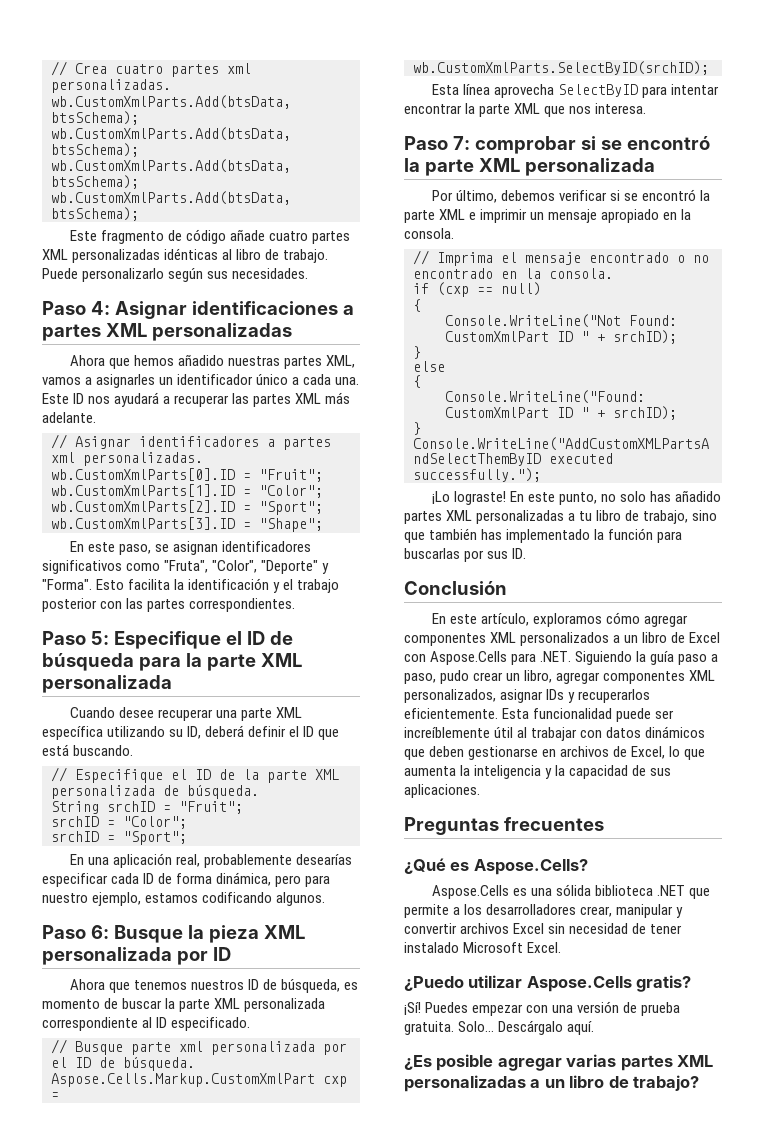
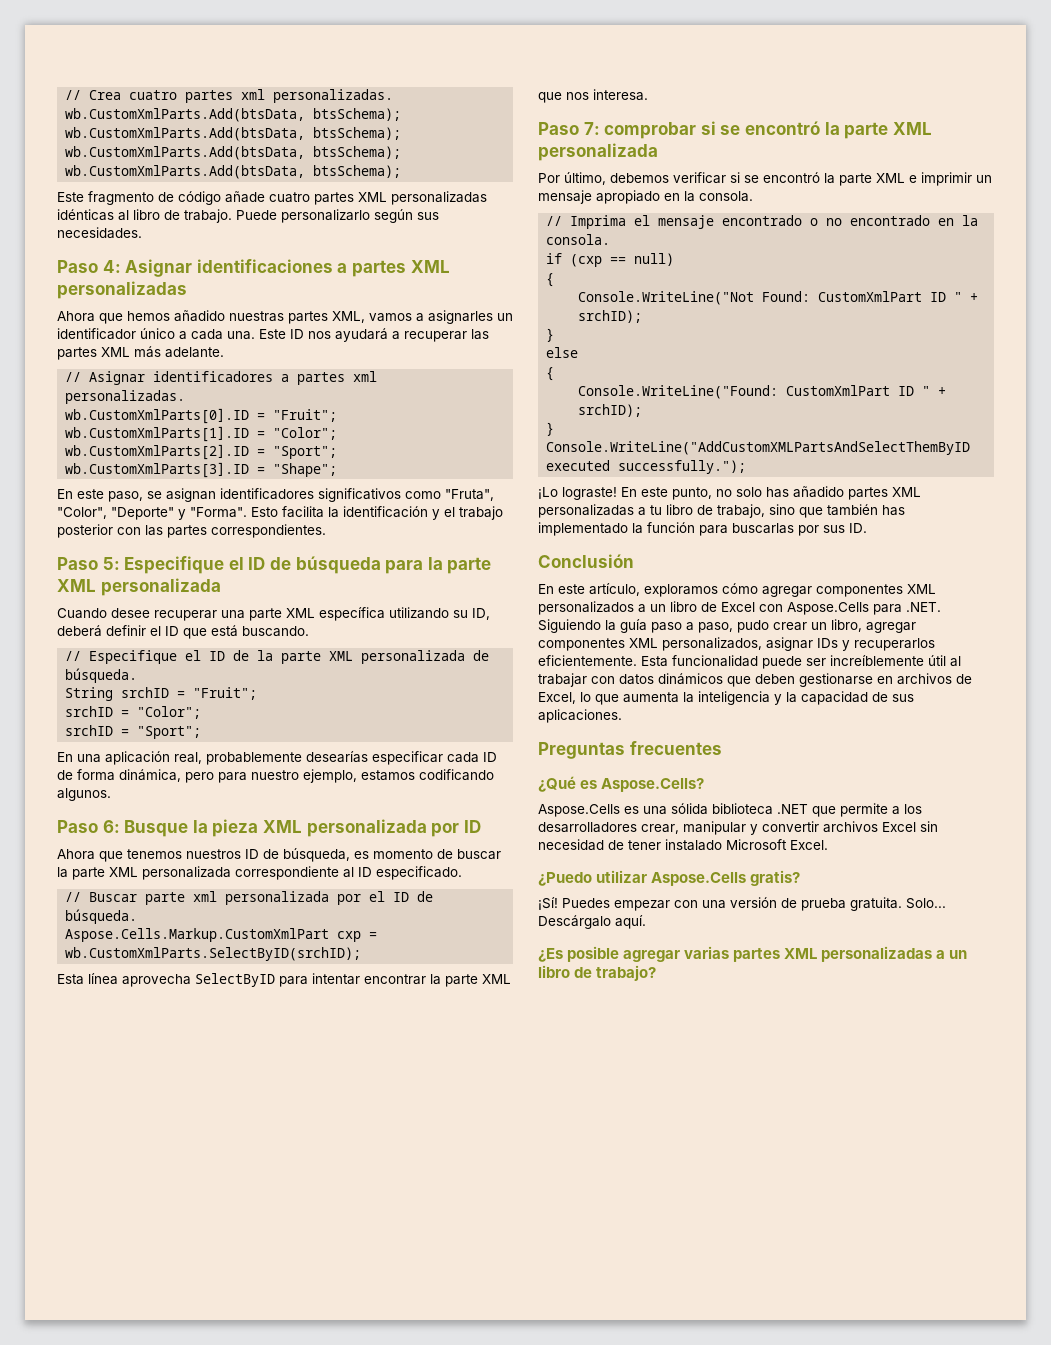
- // Busque parte xml personalizada por el ID de búsqueda.
+ // Buscar parte xml personalizada por el ID de búsqueda.

